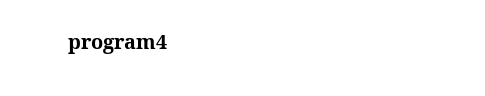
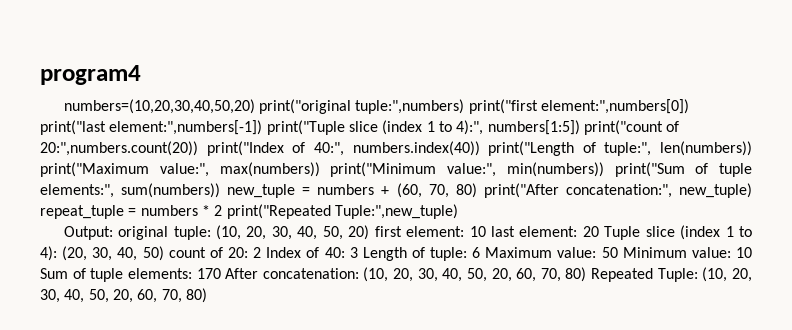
+ numbers=(10,20,30,40,50,20) print("original tuple:",numbers) print("first element:",numbers[0]) print("last element:",numbers[-1]) print("Tuple slice (index 1 to 4):", numbers[1:5]) print("count of 20:",numbers.count(20)) print("Index of 40:", numbers.index(40)) print("Length of tuple:", len(numbers)) print("Maximum value:", max(numbers)) print("Minimum value:", min(numbers)) print("Sum of tuple elements:", sum(numbers)) new_tuple = numbers + (60, 70, 80) print("After concatenation:", new_tuple) repeat_tuple = numbers * 2 print("Repeated Tuple:",new_tuple)
+ Output: original tuple: (10, 20, 30, 40, 50, 20) first element: 10 last element: 20 Tuple slice (index 1 to 4): (20, 30, 40, 50) count of 20: 2 Index of 40: 3 Length of tuple: 6 Maximum value: 50 Minimum value: 10 Sum of tuple elements: 170 After concatenation: (10, 20, 30, 40, 50, 20, 60, 70, 80) Repeated Tuple: (10, 20, 30, 40, 50, 20, 60, 70, 80)

